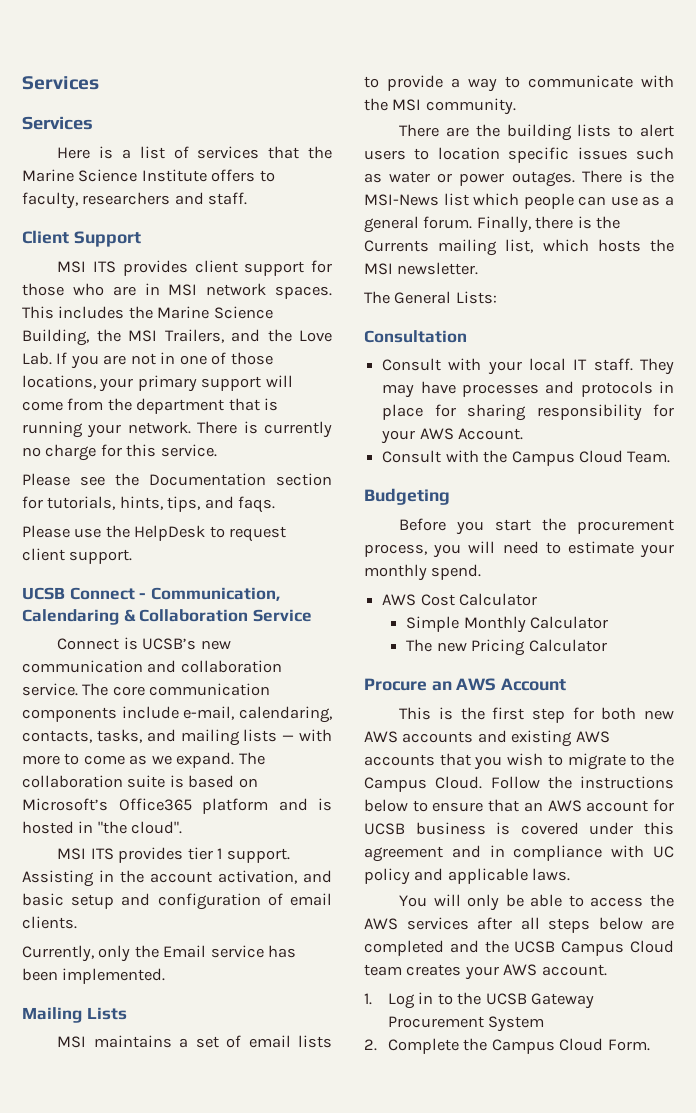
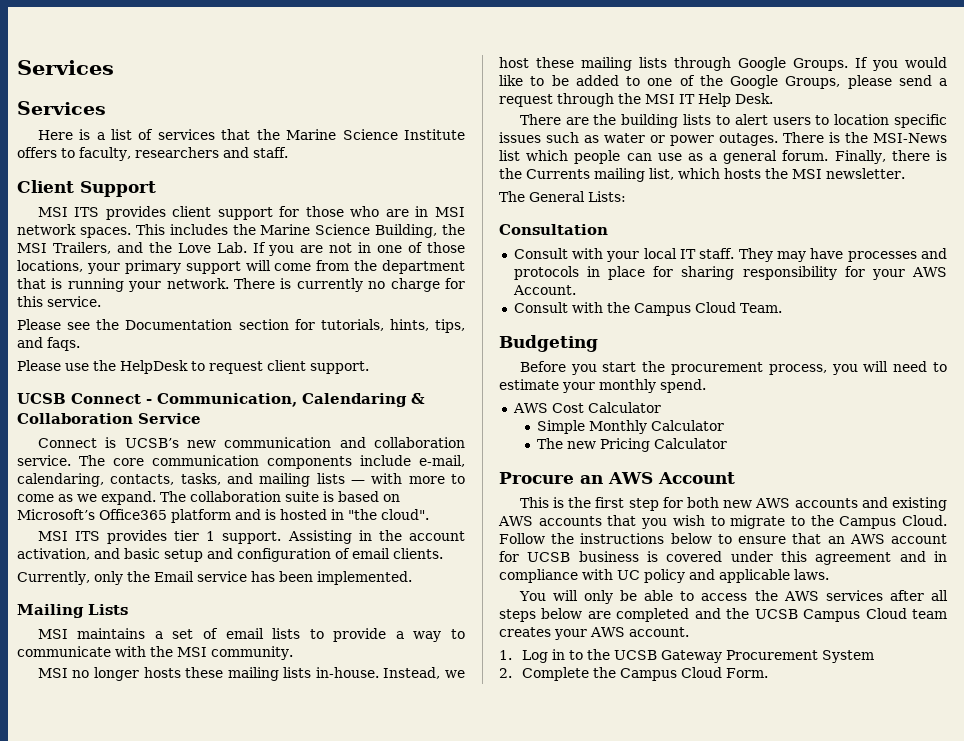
+ MSI no longer hosts these mailing lists in-house. Instead, we host these mailing lists through Google Groups. If you would like to be added to one of the Google Groups, please send a request through the MSI IT Help Desk.

